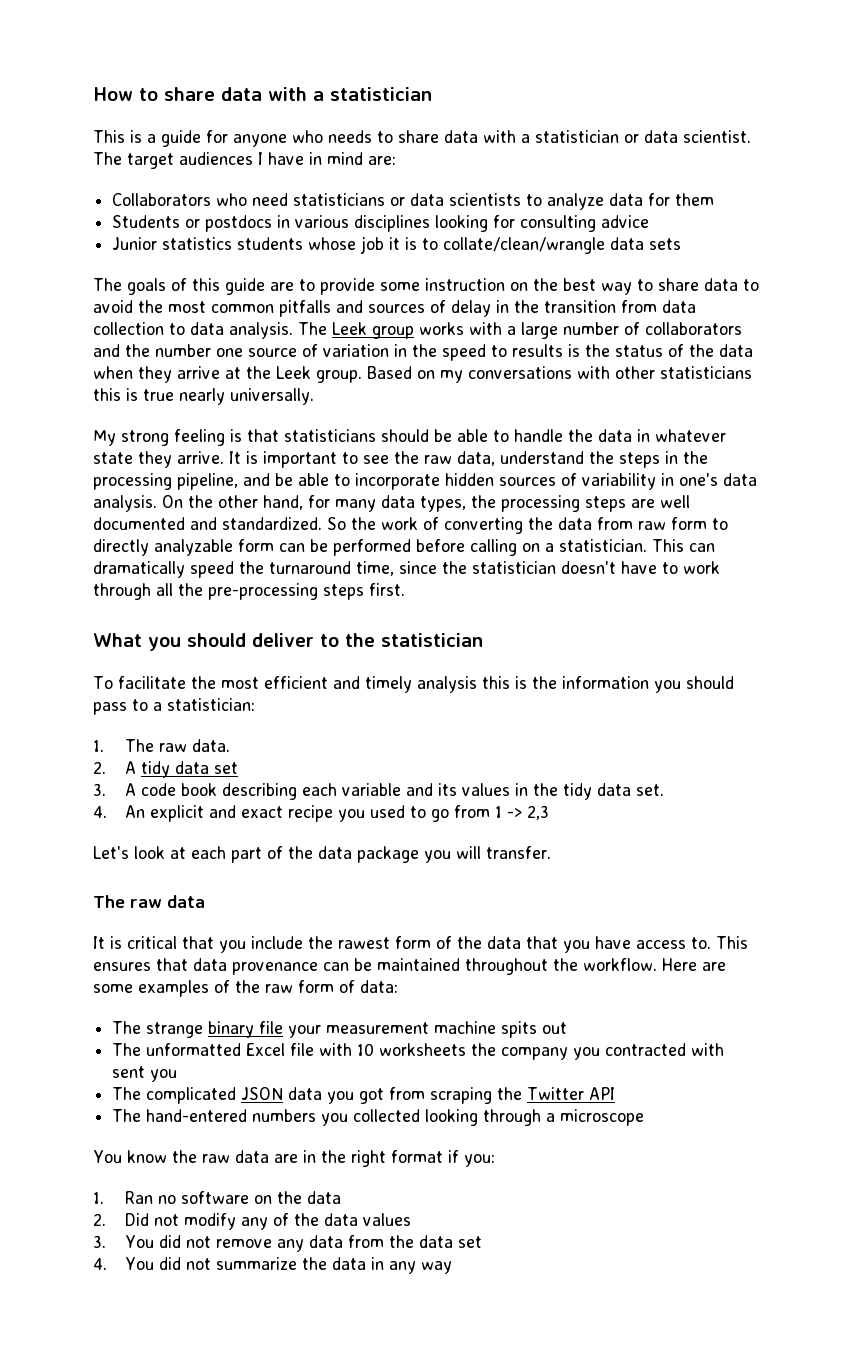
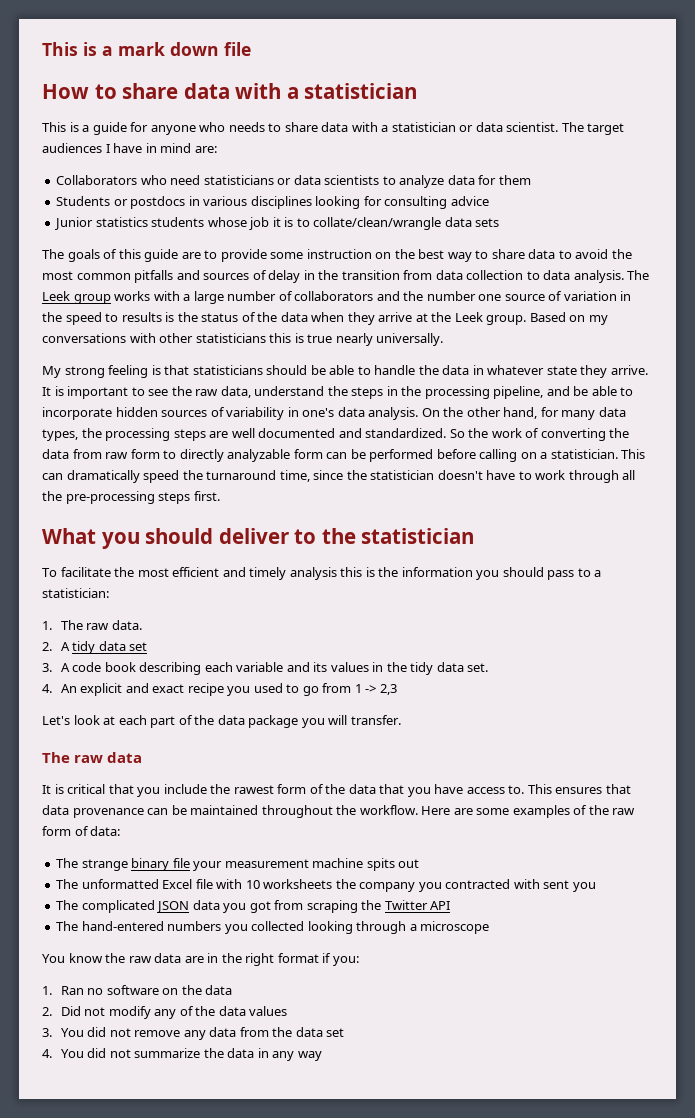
+ This is a mark down file

